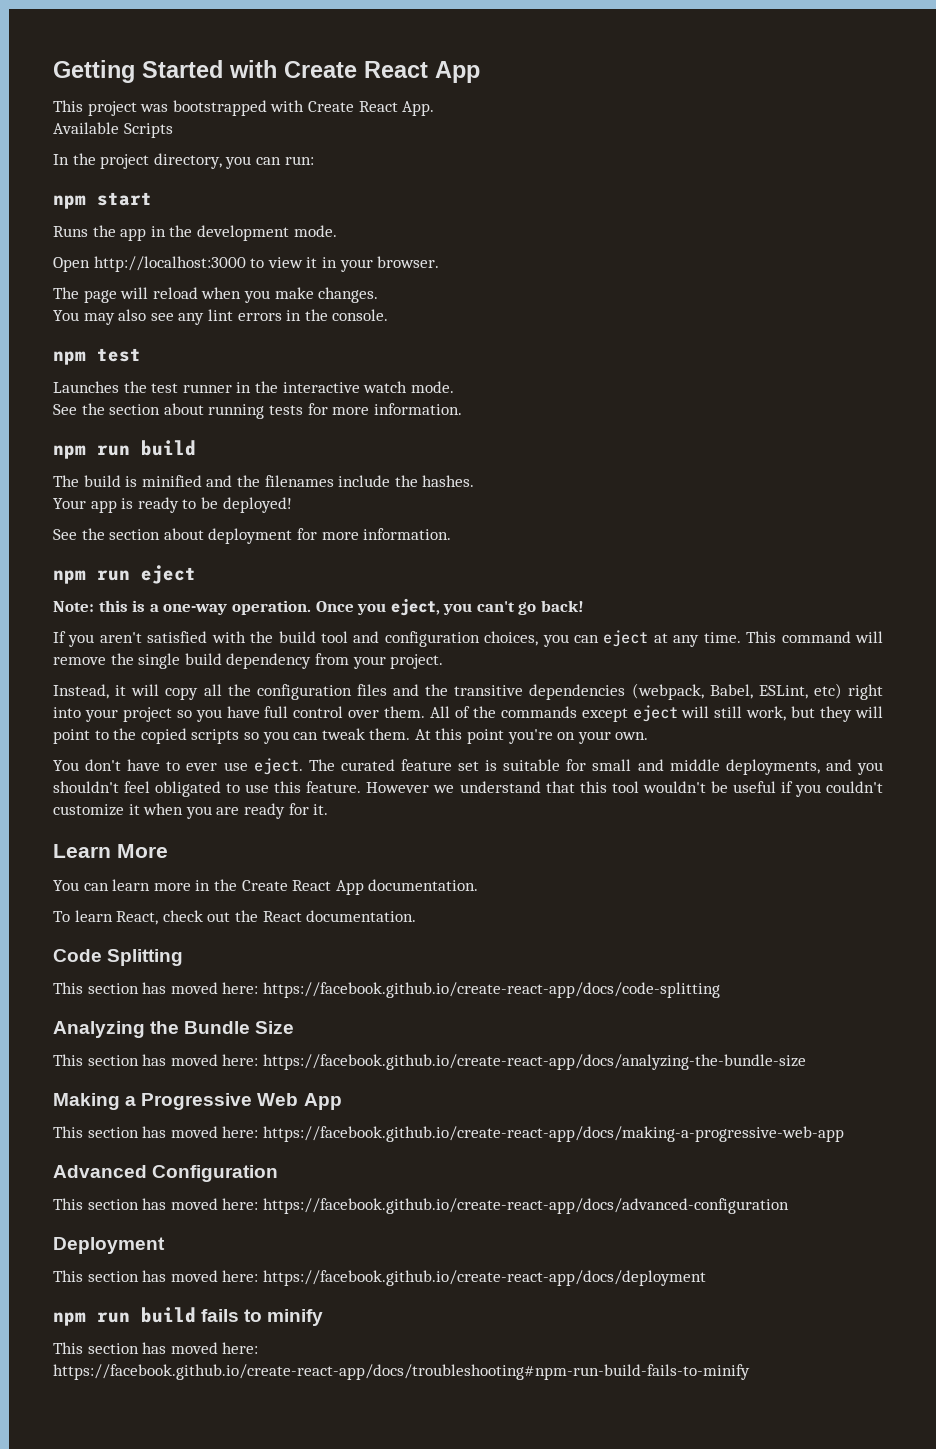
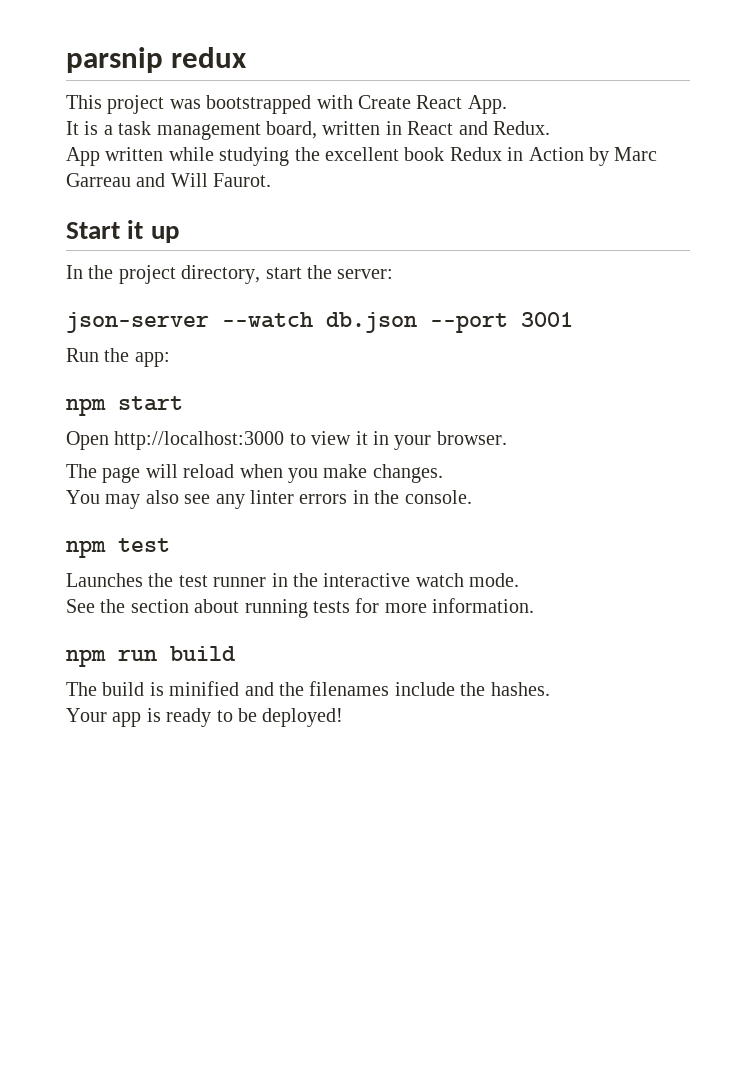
- Getting Started with Create React App
+ parsnip redux
- Available Scripts
- In the project directory, you can run:
+ It is a task management board, written in React and Redux.
+ App written while studying the excellent book Redux in Action by Marc Garreau and Will Faurot.
+ Start it up
+ In the project directory, start the server:
+ json-server --watch db.json --port 3001
+ Run the app:
  npm start
- Runs the app in the development mode.
- You may also see any lint errors in the console.
+ You may also see any linter errors in the console.
- See the section about deployment for more information.
- npm run eject
- Note: this is a one-way operation. Once you eject, you can't go back!
- If you aren't satisfied with the build tool and configuration choices, you can eject at any time. This command will remove the single build dependency from your project.
- Instead, it will copy all the configuration files and the transitive dependencies (webpack, Babel, ESLint, etc) right into your project so you have full control over them. All of the commands except eject will still work, but they will point to the copied scripts so you can tweak them. At this point you're on your own.
- You don't have to ever use eject. The curated feature set is suitable for small and middle deployments, and you shouldn't feel obligated to use this feature. However we understand that this tool wouldn't be useful if you couldn't customize it when you are ready for it.
- Learn More
- You can learn more in the Create React App documentation.
- To learn React, check out the React documentation.
- Code Splitting
- This section has moved here: https://facebook.github.io/create-react-app/docs/code-splitting
- Analyzing the Bundle Size
- This section has moved here: https://facebook.github.io/create-react-app/docs/analyzing-the-bundle-size
- Making a Progressive Web App
- This section has moved here: https://facebook.github.io/create-react-app/docs/making-a-progressive-web-app
- Advanced Configuration
- This section has moved here: https://facebook.github.io/create-react-app/docs/advanced-configuration
- Deployment
- This section has moved here: https://facebook.github.io/create-react-app/docs/deployment
- npm run build fails to minify
- This section has moved here: https://facebook.github.io/create-react-app/docs/troubleshooting#npm-run-build-fails-to-minify

